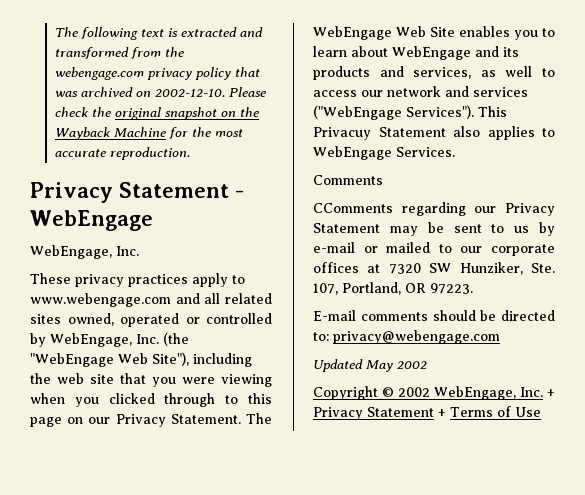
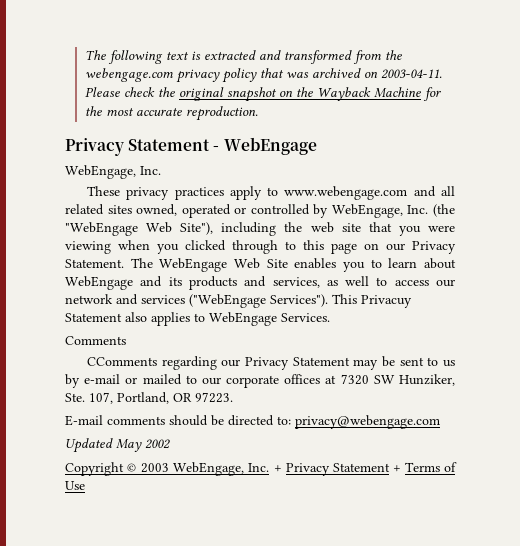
- The following text is extracted and transformed from the webengage.com privacy policy that was archived on 2002-12-10.
+ The following text is extracted and transformed from the webengage.com privacy policy that was archived on 2003-04-11.
- Copyright © 2002 WebEngage, Inc. + Privacy Statement + Terms of Use
+ Copyright © 2003 WebEngage, Inc. + Privacy Statement + Terms of Use

